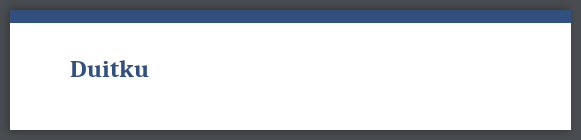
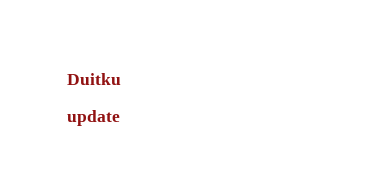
+ update

